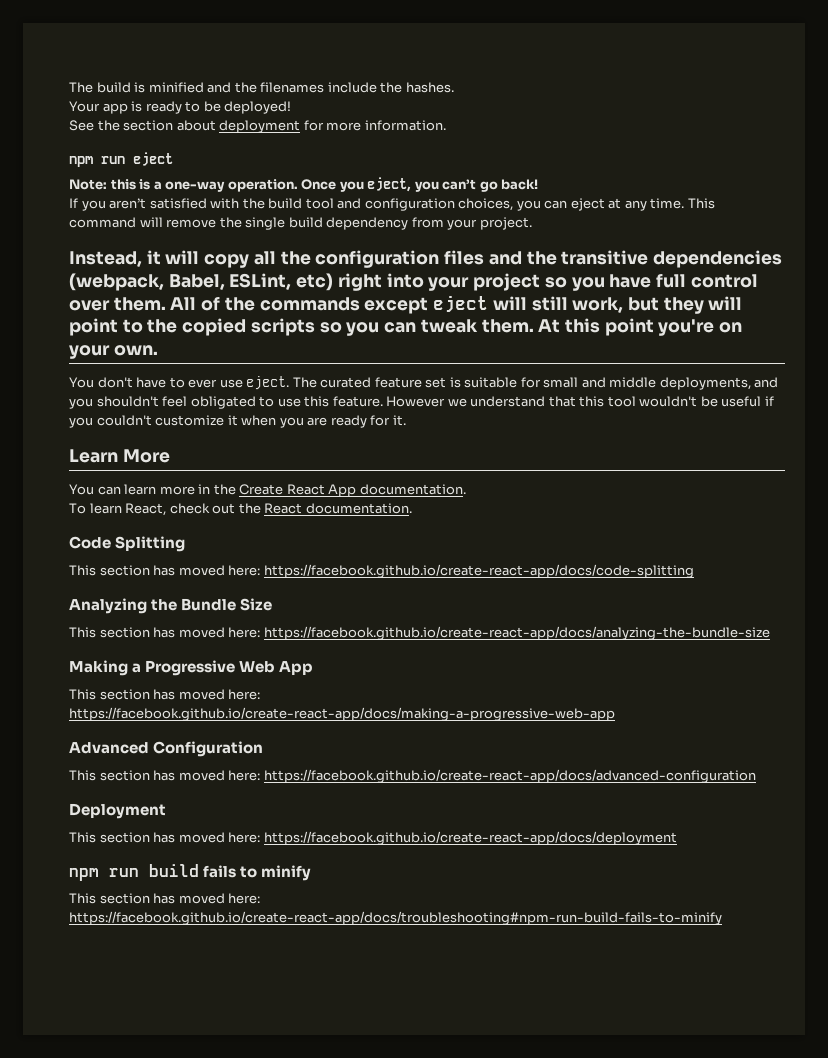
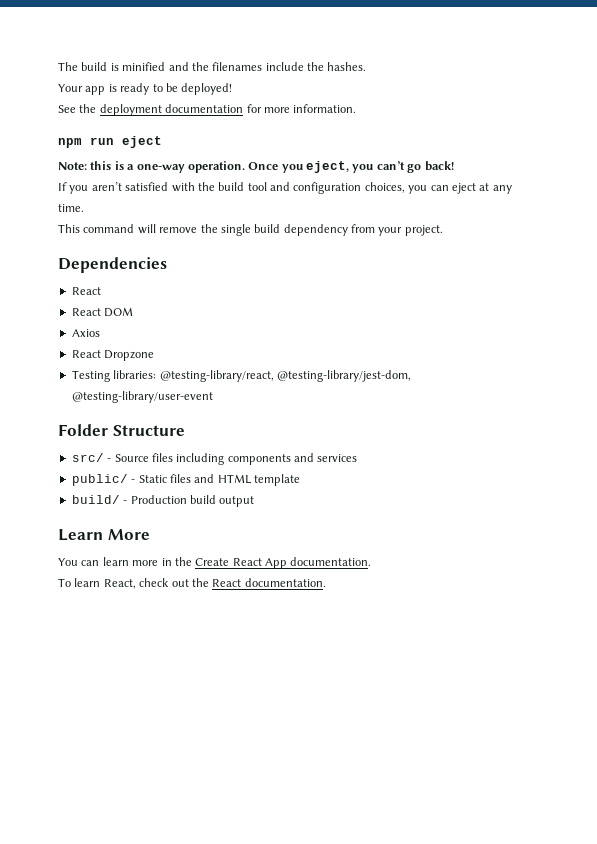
- See the section about deployment for more information.
+ See the deployment documentation for more information.
- If you aren’t satisfied with the build tool and configuration choices, you can eject at any time. This command will remove the single build dependency from your project.
+ If you aren’t satisfied with the build tool and configuration choices, you can eject at any time.
+ This command will remove the single build dependency from your project.
- Instead, it will copy all the configuration files and the transitive dependencies (webpack, Babel, ESLint, etc) right into your project so you have full control over them. All of the commands except eject will still work, but they will point to the copied scripts so you can tweak them. At this point you're on your own.
- You don't have to ever use eject. The curated feature set is suitable for small and middle deployments, and you shouldn't feel obligated to use this feature. However we understand that this tool wouldn't be useful if you couldn't customize it when you are ready for it.
+ Dependencies
+ React
+ React DOM
+ Axios
+ React Dropzone
+ Testing libraries: @testing-library/react, @testing-library/jest-dom, @testing-library/user-event
+ Folder Structure
+ src/ - Source files including components and services
+ public/ - Static files and HTML template
+ build/ - Production build output
- Code Splitting
- This section has moved here: https://facebook.github.io/create-react-app/docs/code-splitting
- Analyzing the Bundle Size
- This section has moved here: https://facebook.github.io/create-react-app/docs/analyzing-the-bundle-size
- Making a Progressive Web App
- This section has moved here: https://facebook.github.io/create-react-app/docs/making-a-progressive-web-app
- Advanced Configuration
- This section has moved here: https://facebook.github.io/create-react-app/docs/advanced-configuration
- Deployment
- This section has moved here: https://facebook.github.io/create-react-app/docs/deployment
- npm run build fails to minify
- This section has moved here: https://facebook.github.io/create-react-app/docs/troubleshooting#npm-run-build-fails-to-minify

